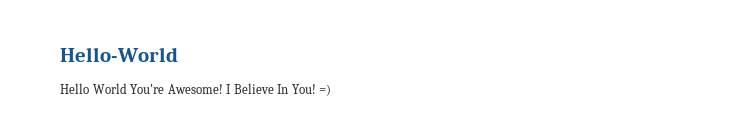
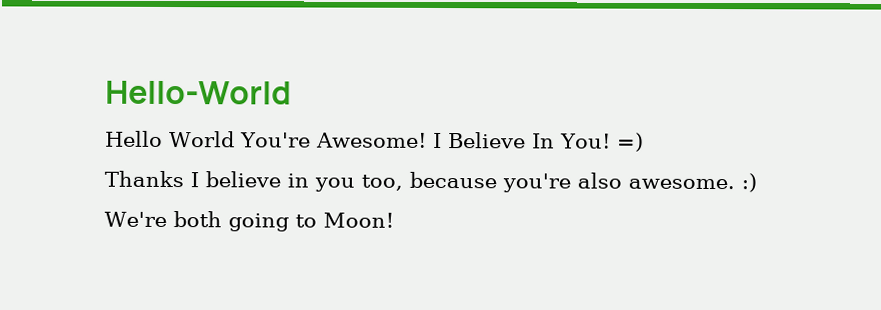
+ Thanks I believe in you too, because you're also awesome. :)
+ We're both going to Moon!

